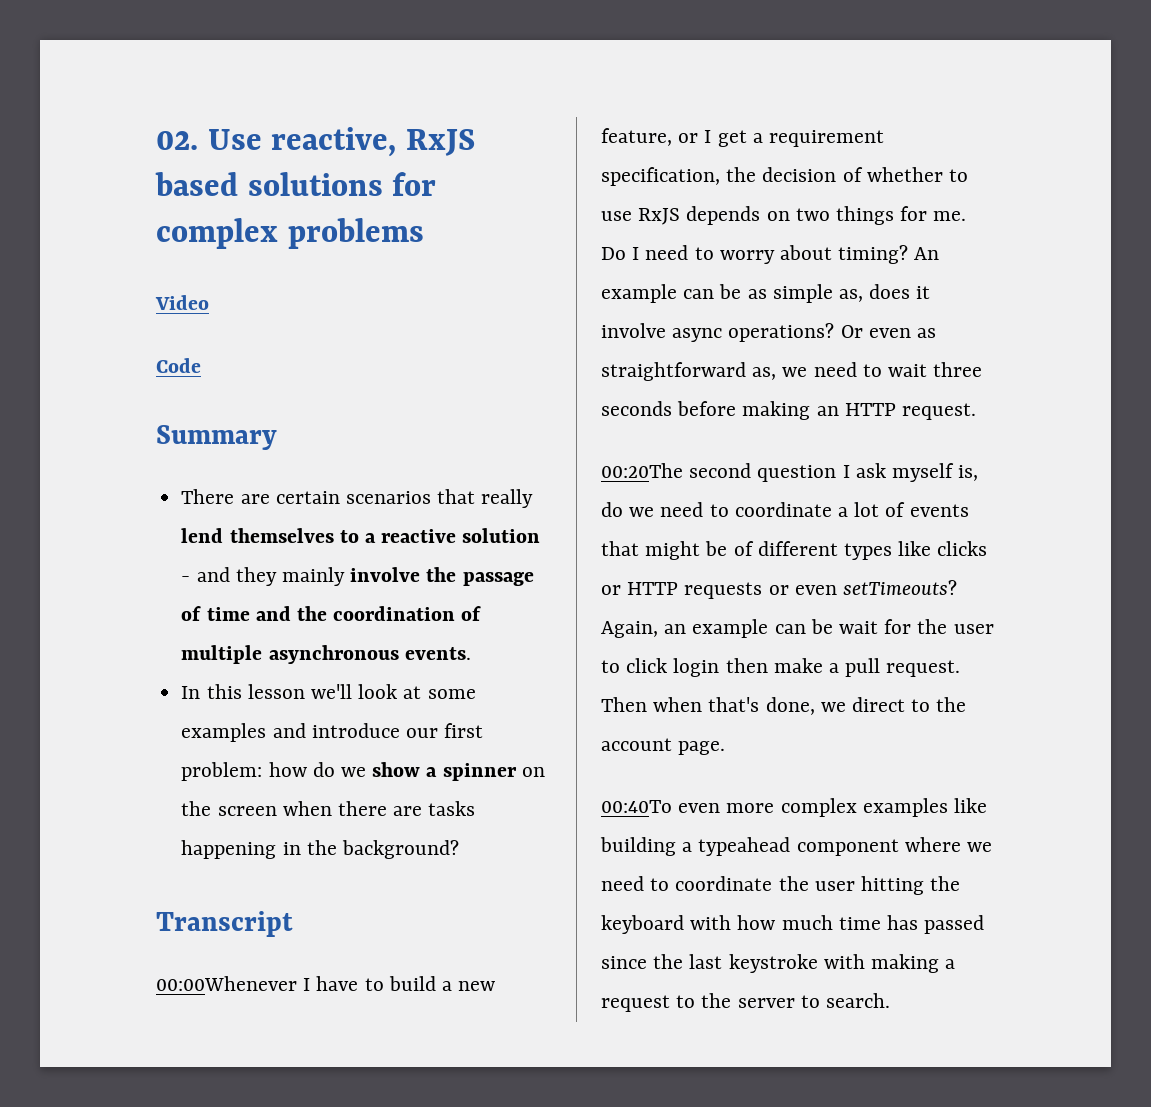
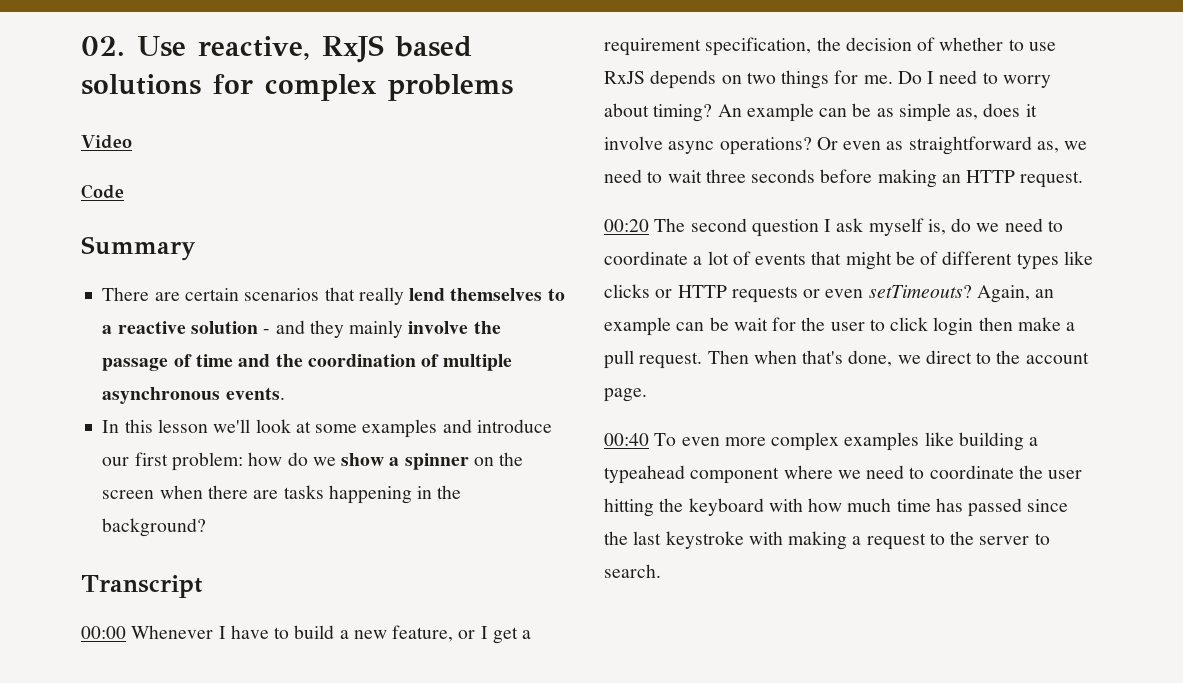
- 00:00Whenever I have to build a new feature, or I get a requirement specification, the decision of whether to use RxJS depends on two things for me.
+ 00:00 Whenever I have to build a new feature, or I get a requirement specification, the decision of whether to use RxJS depends on two things for me.
- 00:20The second question I ask myself is, do we need to coordinate a lot of events that might be of different types like clicks or HTTP requests or even setTimeouts?
+ 00:20 The second question I ask myself is, do we need to coordinate a lot of events that might be of different types like clicks or HTTP requests or even setTimeouts?
- 00:40To even more complex examples like building a typeahead component where we need to coordinate the user hitting the keyboard with how much time has passed since the last keystroke with making a request to the server to search.
+ 00:40 To even more complex examples like building a typeahead component where we need to coordinate the user hitting the keyboard with how much time has passed since the last keystroke with making a request to the server to search.

